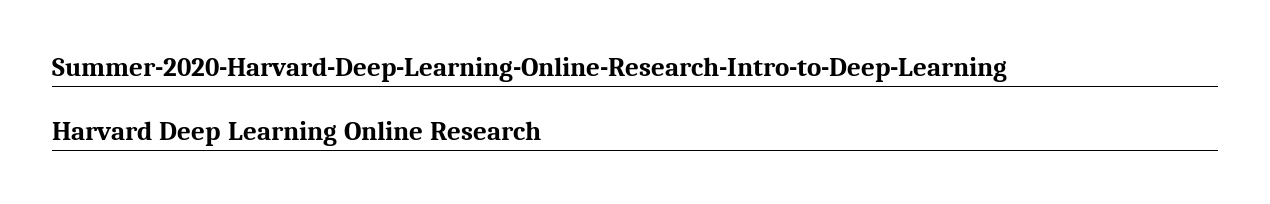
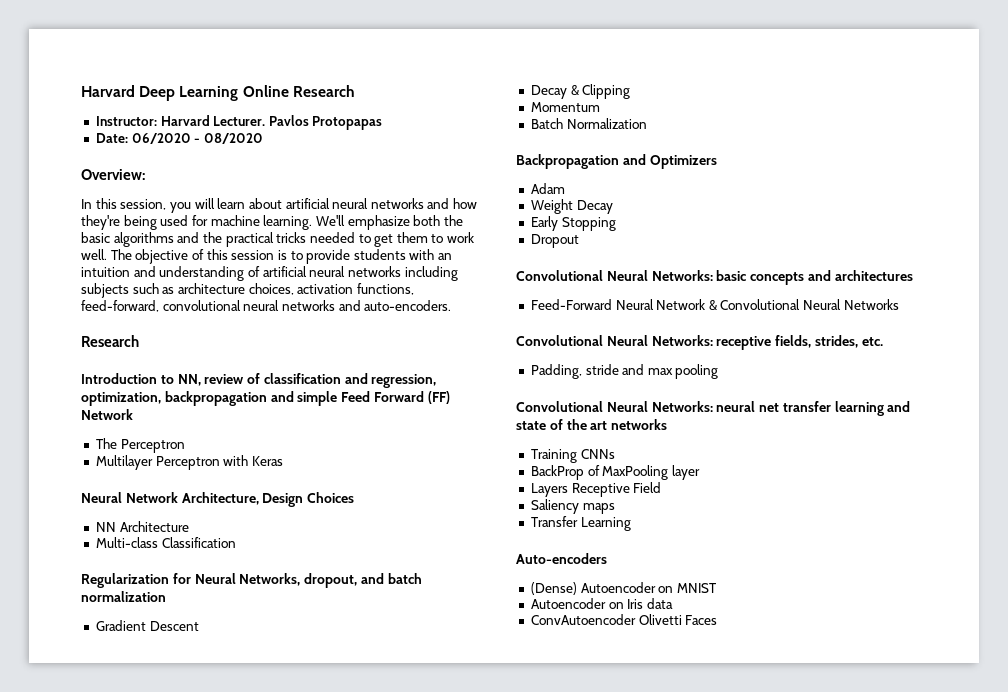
- Summer-2020-Harvard-Deep-Learning-Online-Research-Intro-to-Deep-Learning
+ Instructor: Harvard Lecturer. Pavlos Protopapas
+ Date: 06/2020 - 08/2020
+ Overview:
+ In this session, you will learn about artificial neural networks and how they're being used for machine learning. We'll emphasize both the basic algorithms and the practical tricks needed to get them to work well. The objective of this session is to provide students with an intuition and understanding of artificial neural networks including subjects such as architecture choices, activation functions, feed-forward, convolutional neural networks and auto-encoders.
+ Research
+ Introduction to NN, review of classification and regression, optimization, backpropagation and simple Feed Forward (FF) Network
+ The Perceptron
+ Multilayer Perceptron with Keras
+ Neural Network Architecture, Design Choices
+ NN Architecture
+ Multi-class Classification
+ Regularization for Neural Networks, dropout, and batch normalization
+ Gradient Descent
+ Decay & Clipping
+ Momentum
+ Batch Normalization
+ Backpropagation and Optimizers
+ Adam
+ Weight Decay
+ Early Stopping
+ Dropout
+ Convolutional Neural Networks: basic concepts and architectures
+ Feed-Forward Neural Network & Convolutional Neural Networks
+ Convolutional Neural Networks: receptive fields, strides, etc.
+ Padding, stride and max pooling
+ Convolutional Neural Networks: neural net transfer learning and state of the art networks
+ Training CNNs
+ BackProp of MaxPooling layer
+ Layers Receptive Field
+ Saliency maps
+ Transfer Learning
+ Auto-encoders
+ (Dense) Autoencoder on MNIST
+ Autoencoder on Iris data
+ ConvAutoencoder Olivetti Faces

